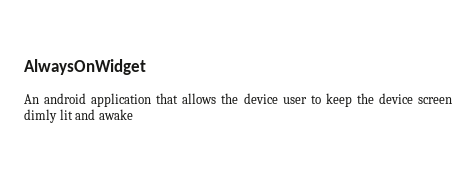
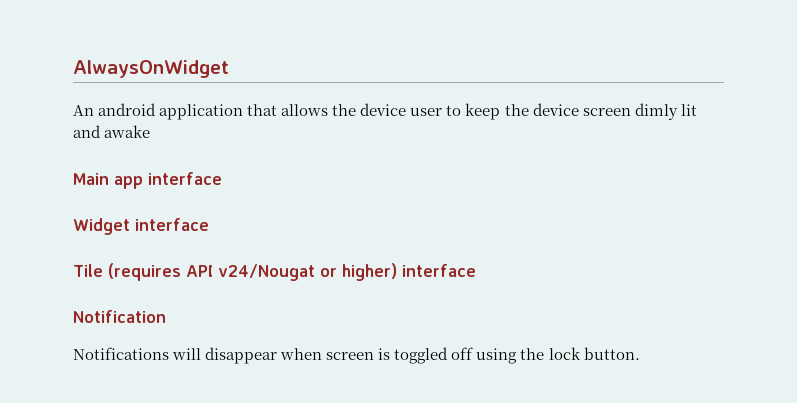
+ Main app interface
+ Widget interface
+ Tile (requires API v24/Nougat or higher) interface
+ Notification
+ Notifications will disappear when screen is toggled off using the lock button.

